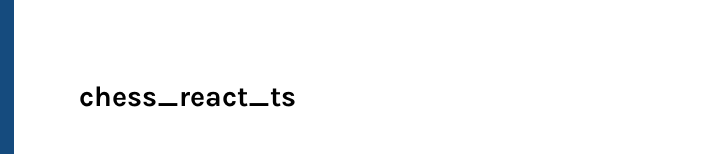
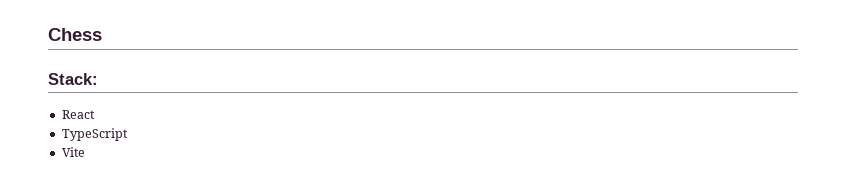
- chess_react_ts
+ Chess
+ Stack:
+ React
+ TypeScript
+ Vite

